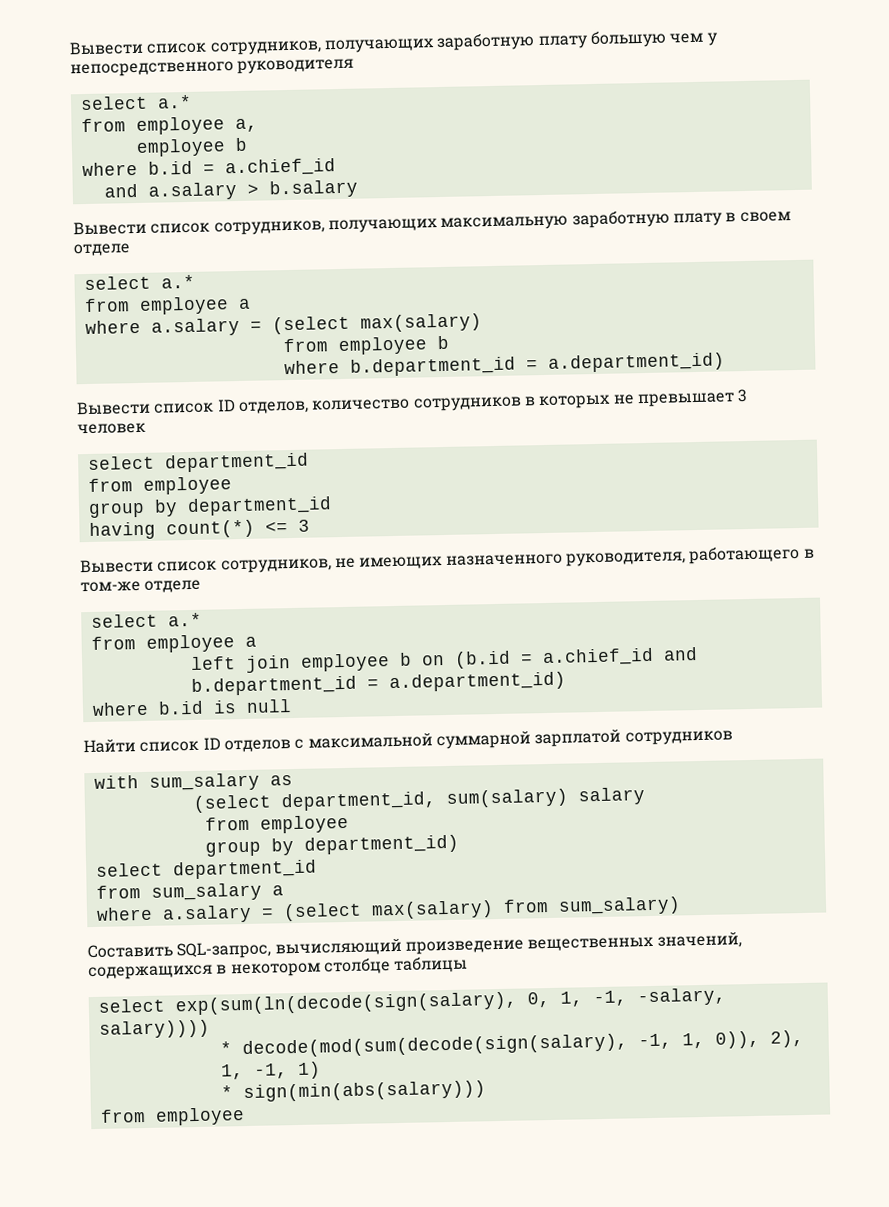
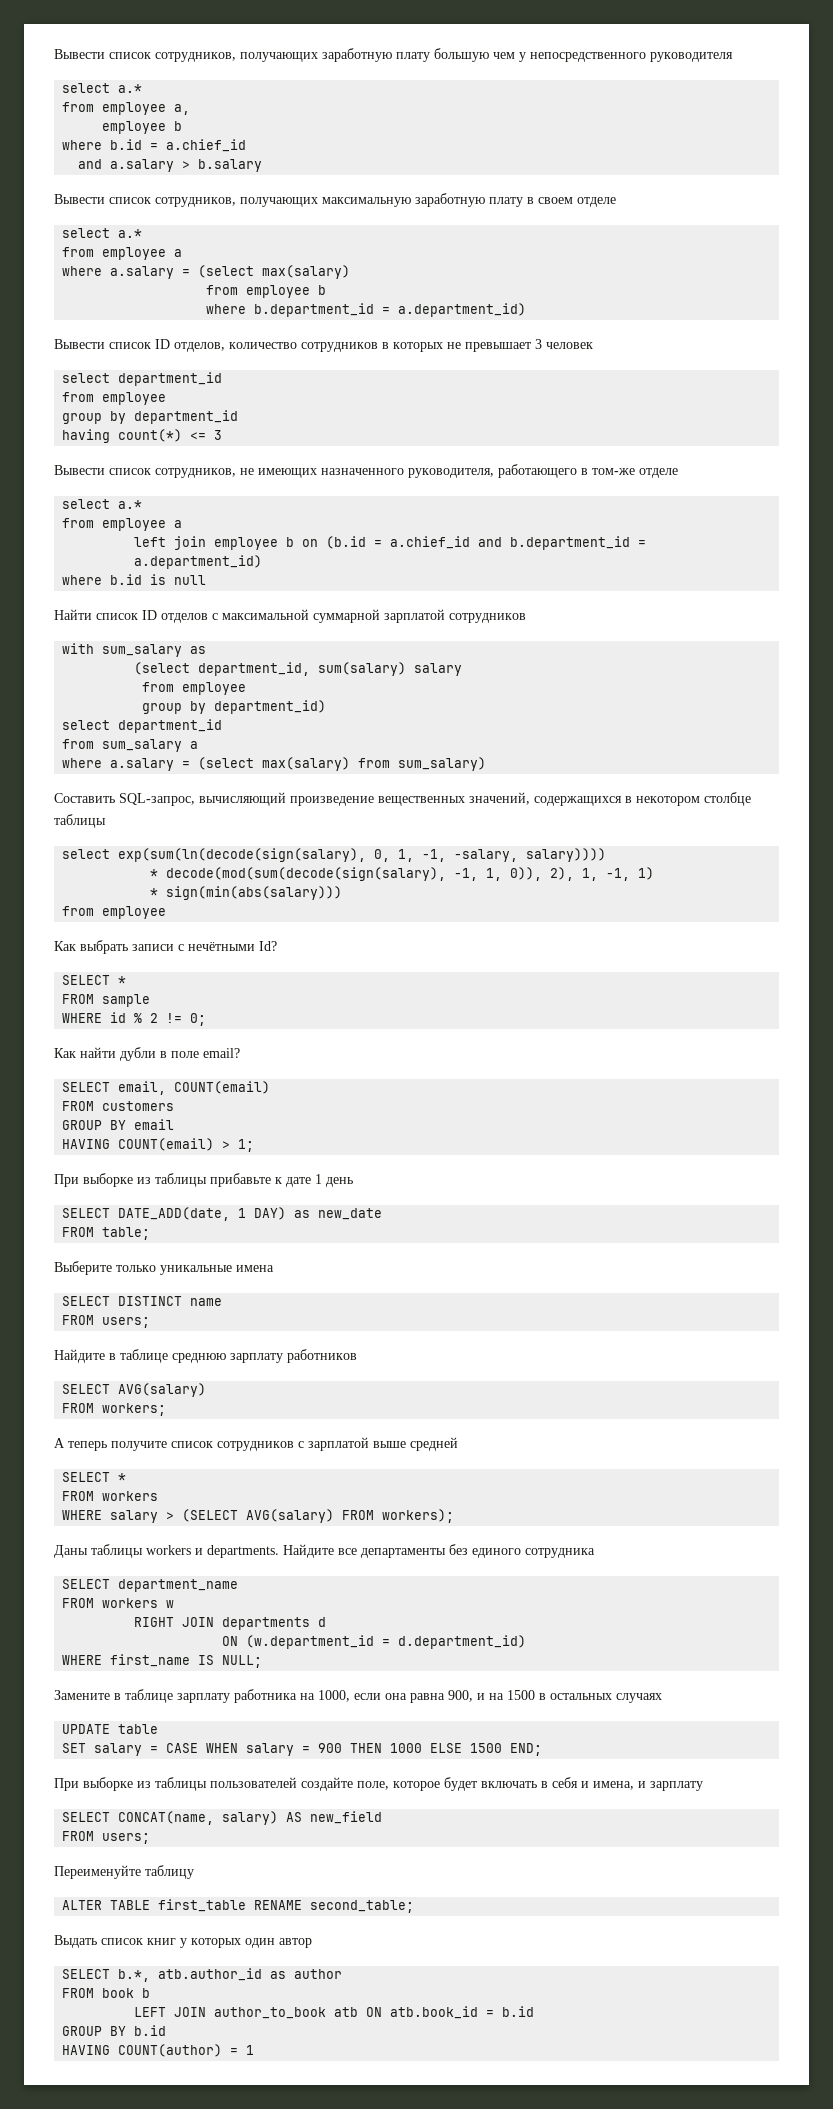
+ Как выбрать записи с нечётными Id?
+ SELECT *
+ FROM sample
+ WHERE id % 2 != 0;
+ Как найти дубли в поле email?
+ SELECT email, COUNT(email)
+ FROM customers
+ GROUP BY email
+ HAVING COUNT(email) > 1;
+ При выборке из таблицы прибавьте к дате 1 день
+ SELECT DATE_ADD(date, 1 DAY) as new_date
+ FROM table;
+ Выберите только уникальные имена
+ SELECT DISTINCT name
+ FROM users;
+ Найдите в таблице среднюю зарплату работников
+ SELECT AVG(salary)
+ FROM workers;
+ А теперь получите список сотрудников с зарплатой выше средней
+ SELECT *
+ FROM workers
+ WHERE salary > (SELECT AVG(salary) FROM workers);
+ Даны таблицы workers и departments. Найдите все департаменты без единого сотрудника
+ SELECT department_name
+ FROM workers w
+ RIGHT JOIN departments d
+ ON (w.department_id = d.department_id)
+ WHERE first_name IS NULL;
+ Замените в таблице зарплату работника на 1000, если она равна 900, и на 1500 в остальных случаях
+ UPDATE table
+ SET salary = CASE WHEN salary = 900 THEN 1000 ELSE 1500 END;
+ При выборке из таблицы пользователей создайте поле, которое будет включать в себя и имена, и зарплату
+ SELECT CONCAT(name, salary) AS new_field
+ FROM users;
+ Переименуйте таблицу
+ ALTER TABLE first_table RENAME second_table;
+ Выдать список книг у которых один автор
+ SELECT b.*, atb.author_id as author
+ FROM book b
+ LEFT JOIN author_to_book atb ON atb.book_id = b.id
+ GROUP BY b.id
+ HAVING COUNT(author) = 1

